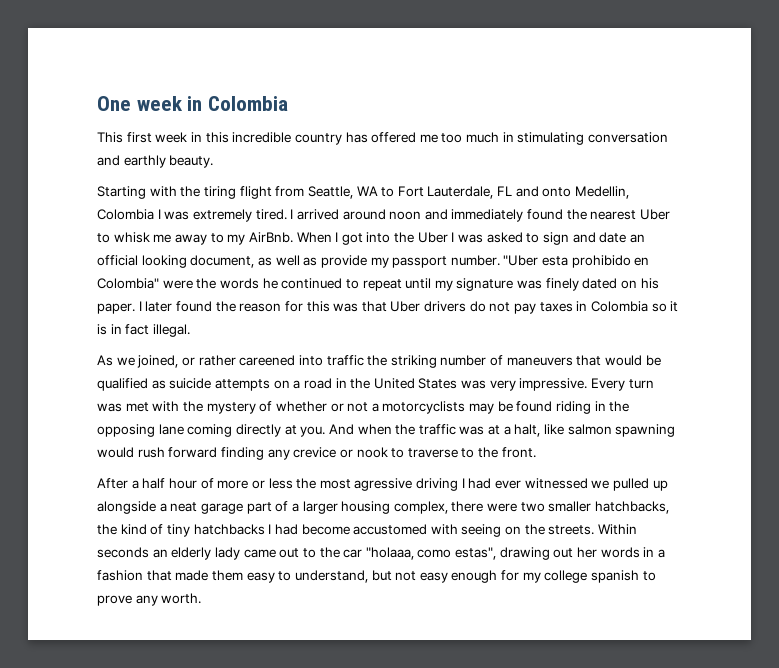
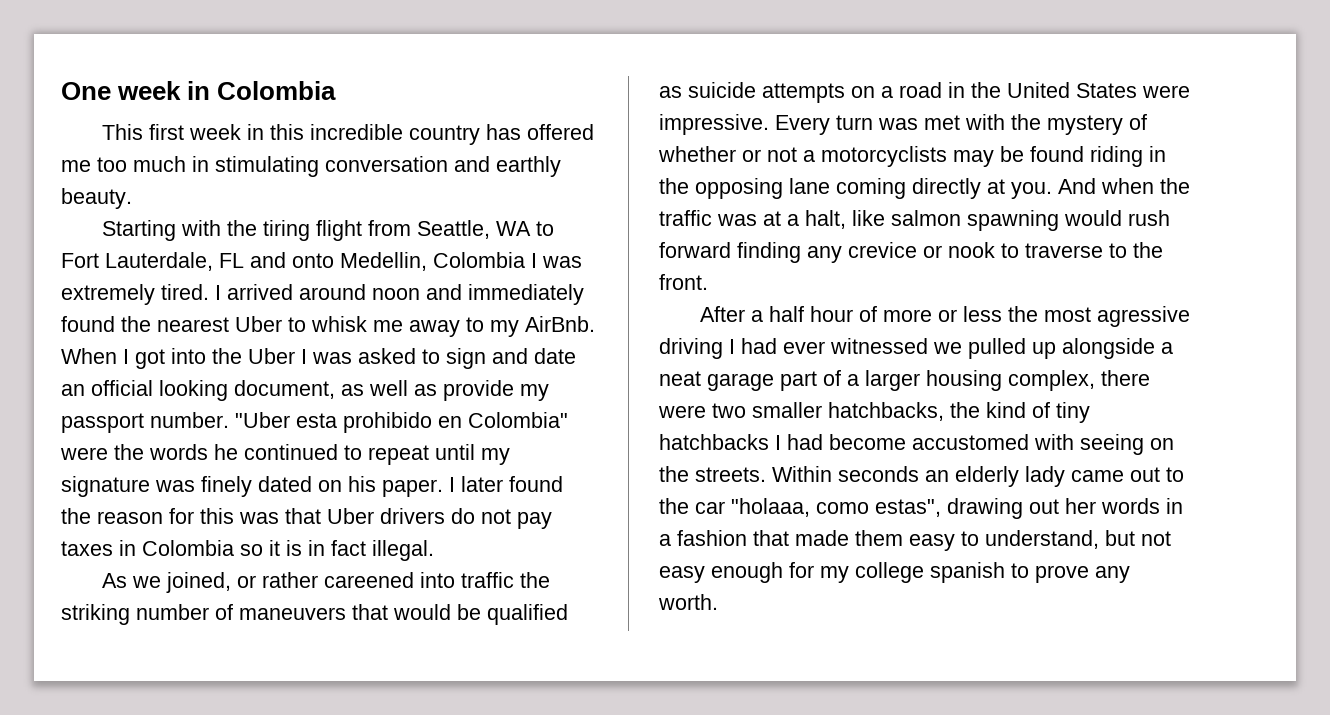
- As we joined, or rather careened into traffic the striking number of maneuvers that would be qualified as suicide attempts on a road in the United States was very impressive.
+ As we joined, or rather careened into traffic the striking number of maneuvers that would be qualified as suicide attempts on a road in the United States were impressive.

